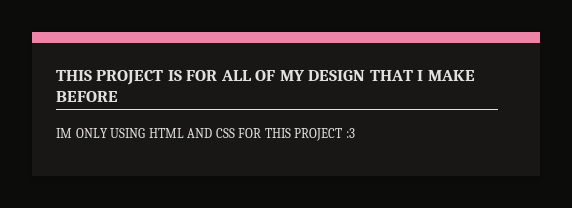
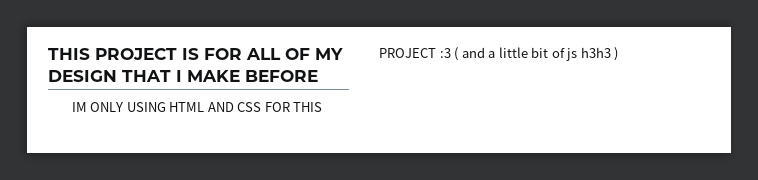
- IM ONLY USING HTML AND CSS FOR THIS PROJECT :3
+ IM ONLY USING HTML AND CSS FOR THIS PROJECT :3 ( and a little bit of js h3h3 )

